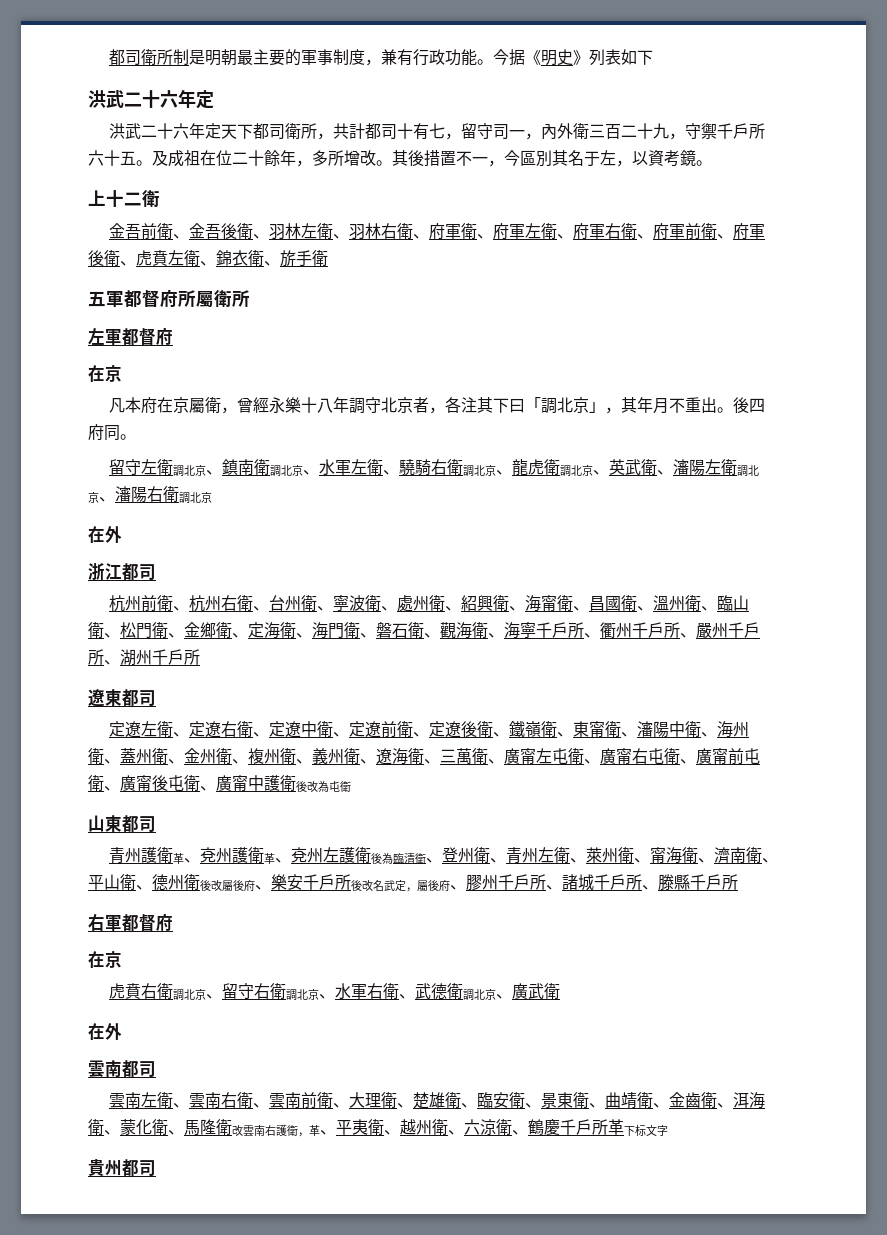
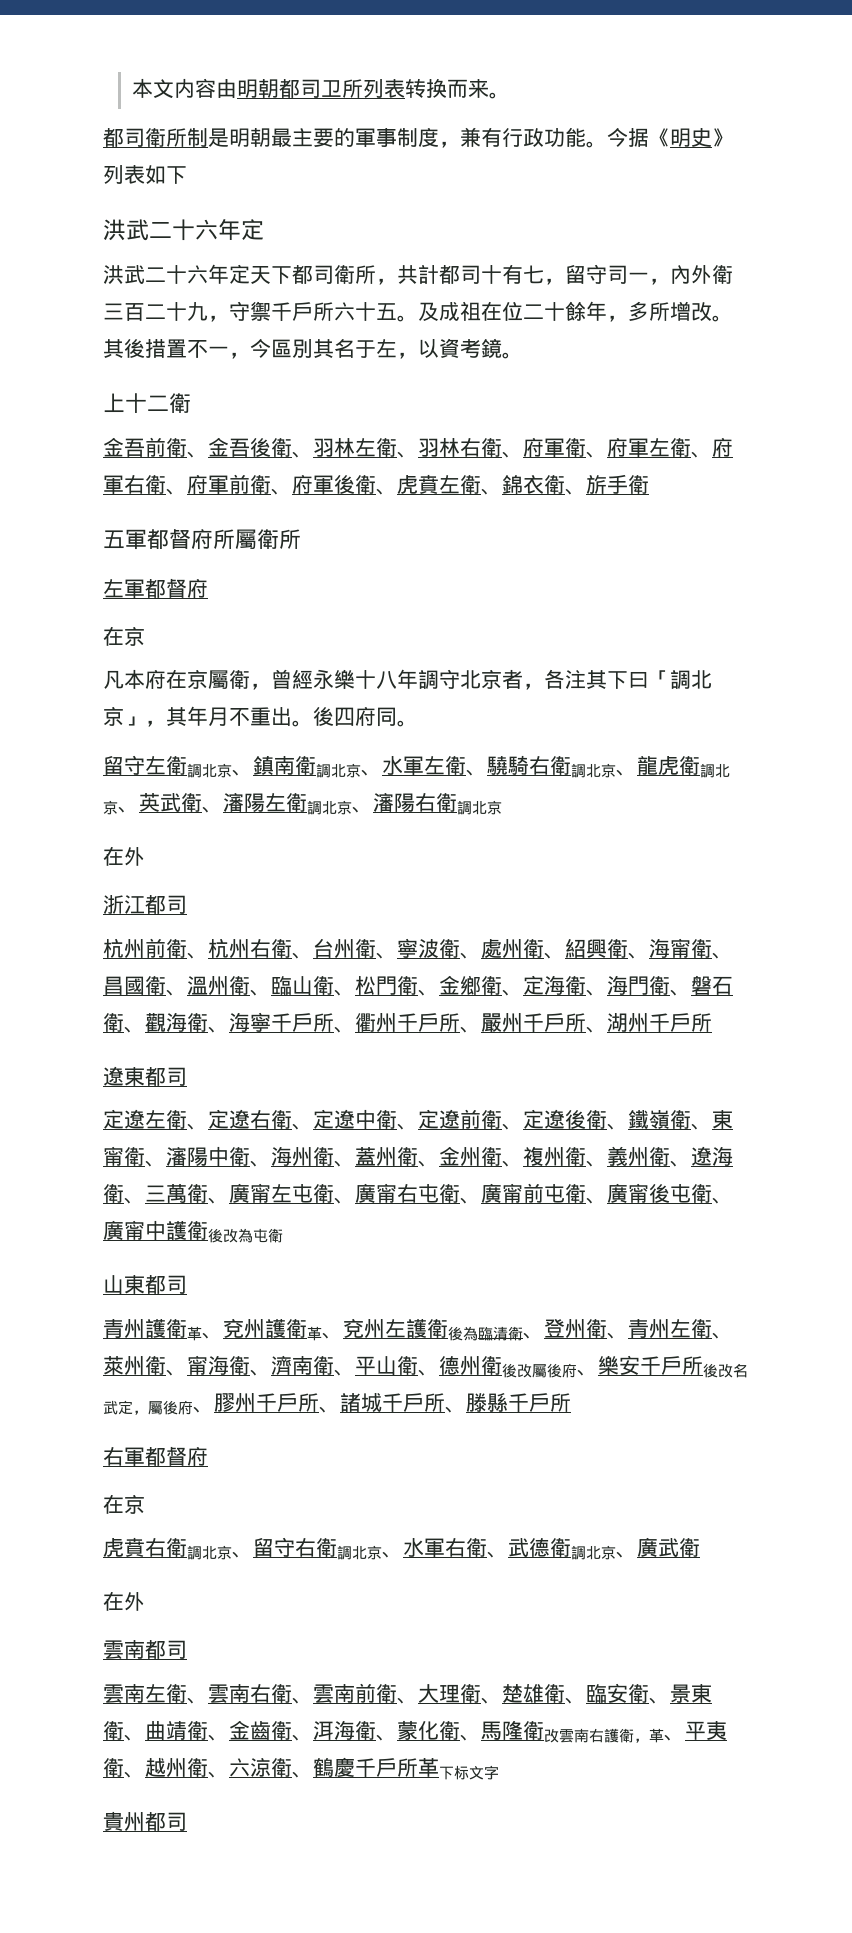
+ 本文内容由明朝都司卫所列表转换而来。

